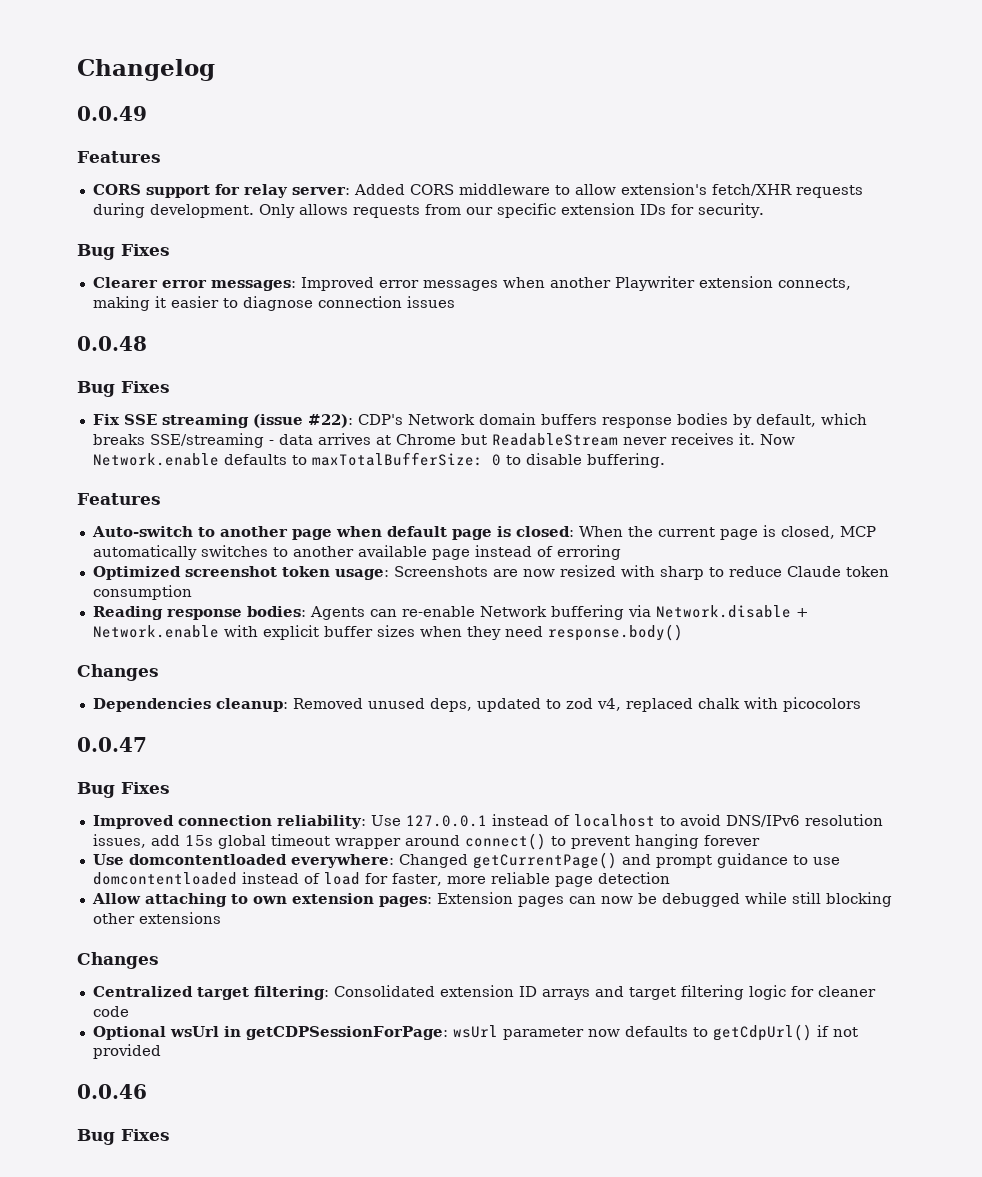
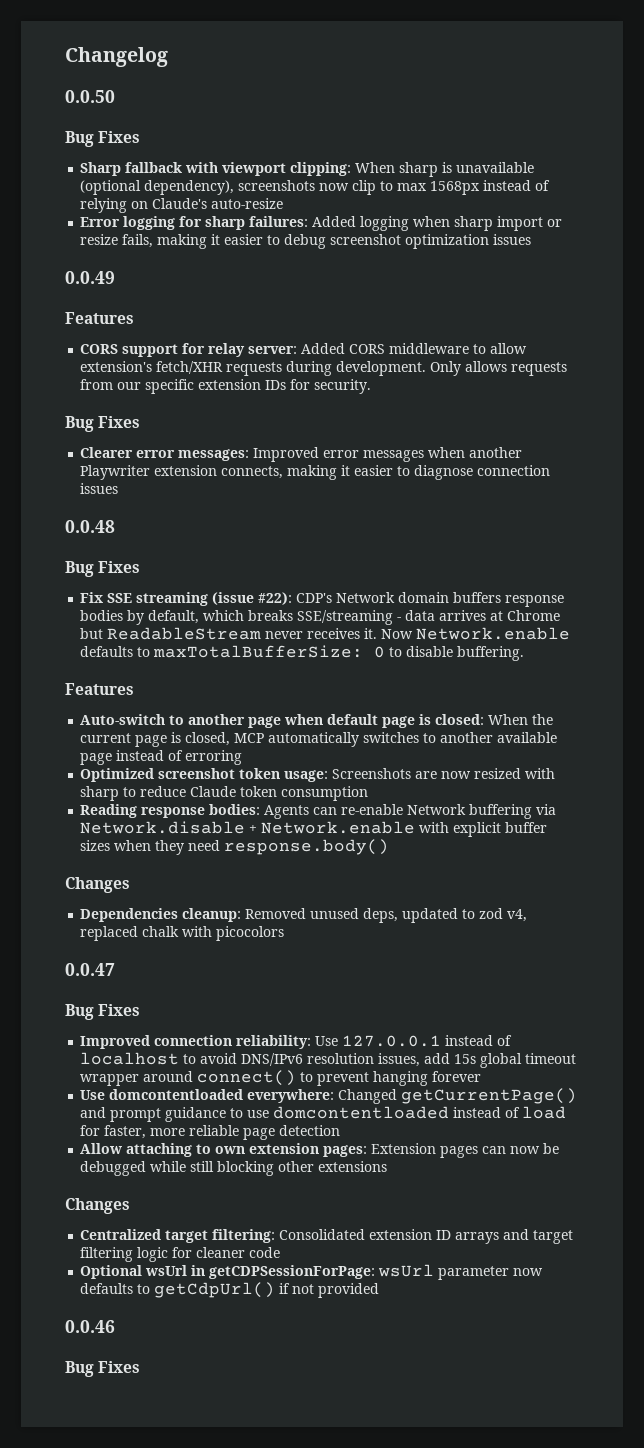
+ 0.0.50
+ Bug Fixes
+ Sharp fallback with viewport clipping: When sharp is unavailable (optional dependency), screenshots now clip to max 1568px instead of relying on Claude's auto-resize
+ Error logging for sharp failures: Added logging when sharp import or resize fails, making it easier to debug screenshot optimization issues

